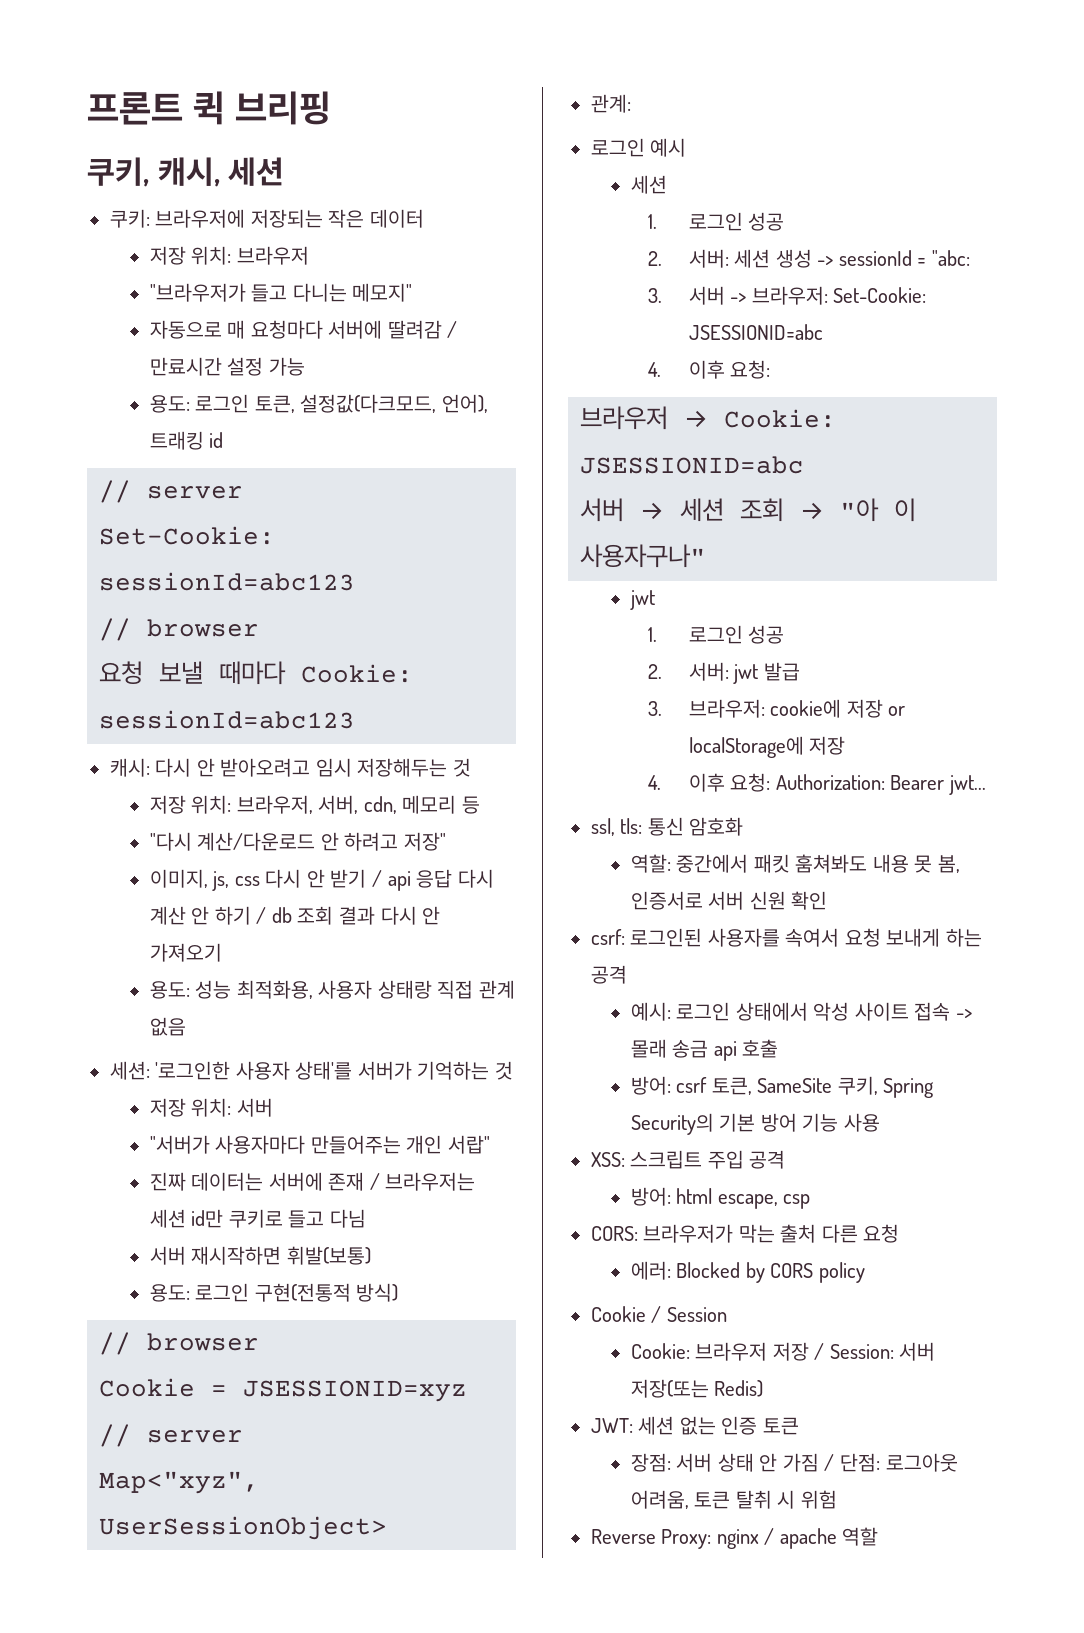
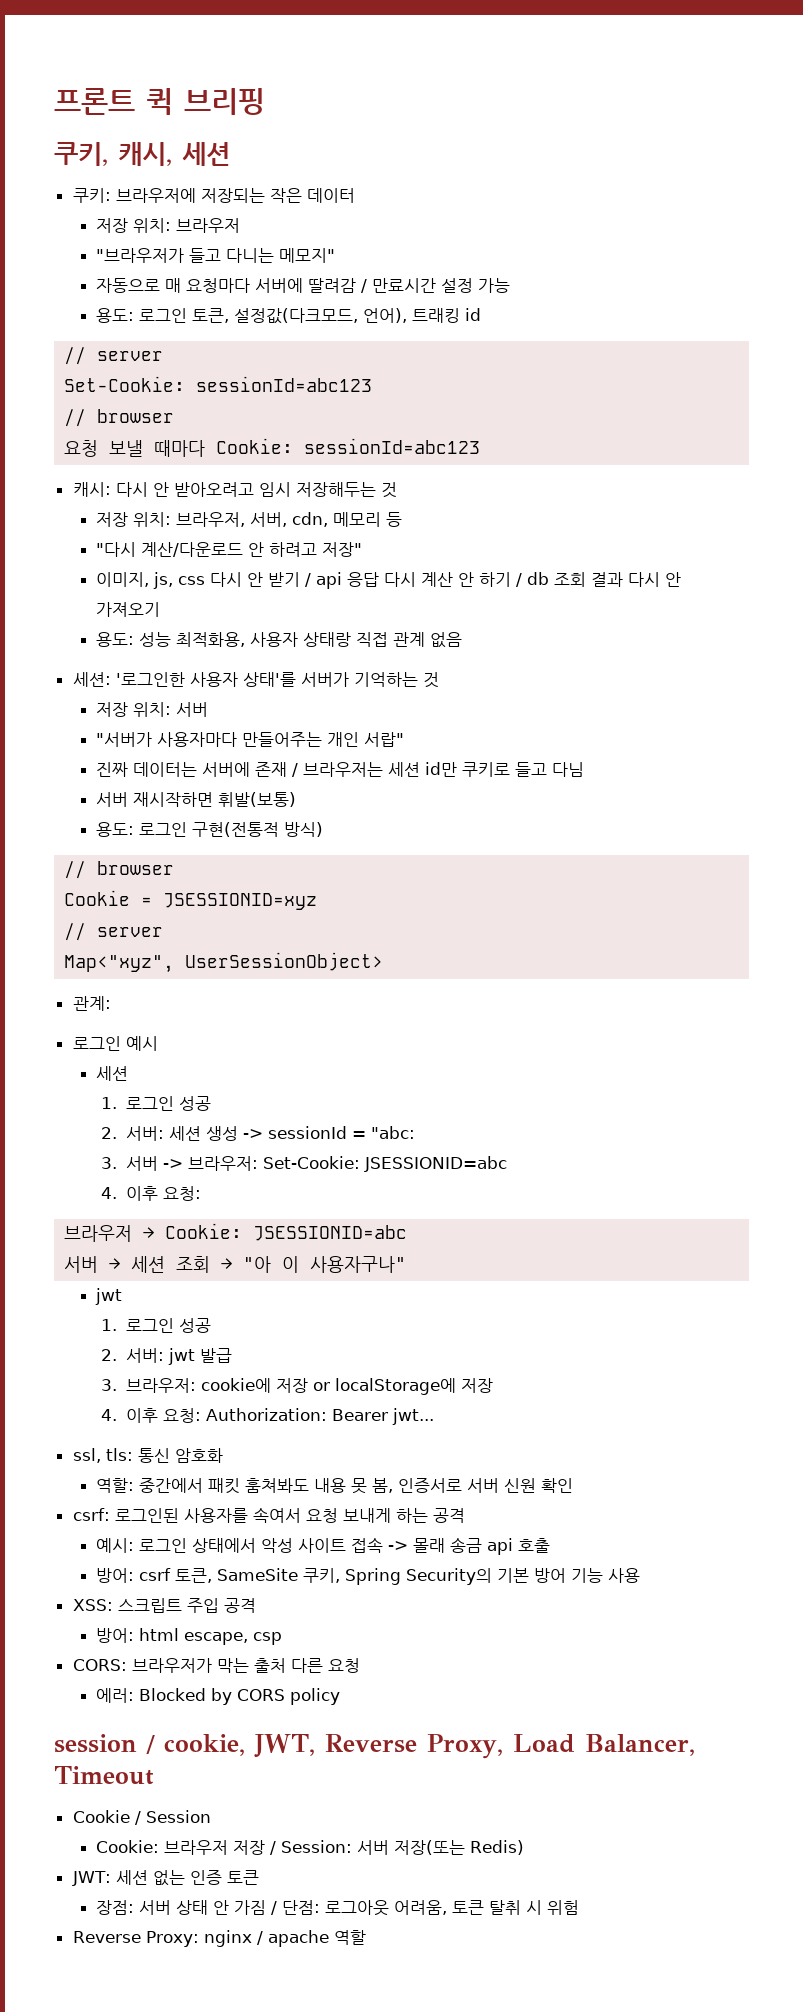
+ session / cookie, JWT, Reverse Proxy, Load Balancer, Timeout

